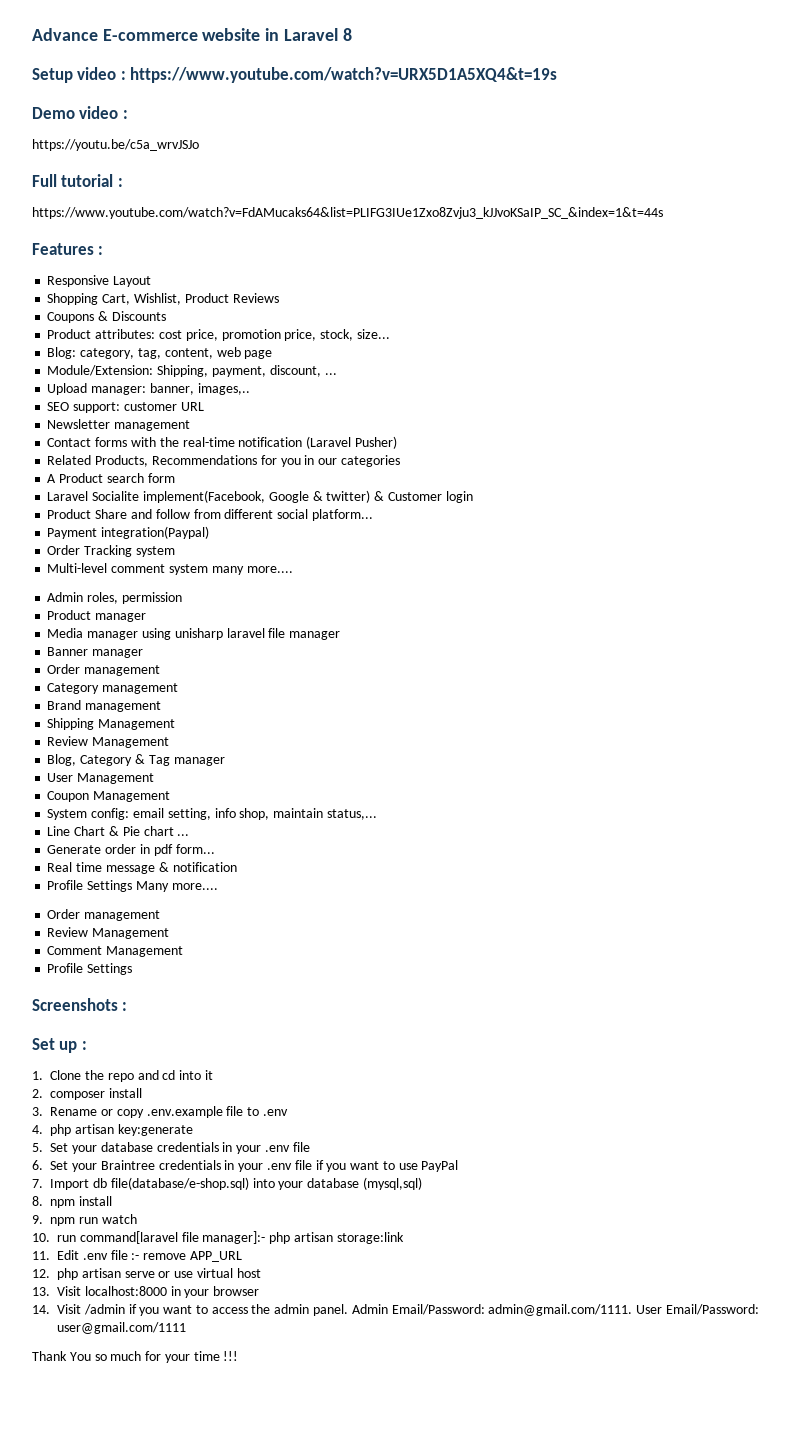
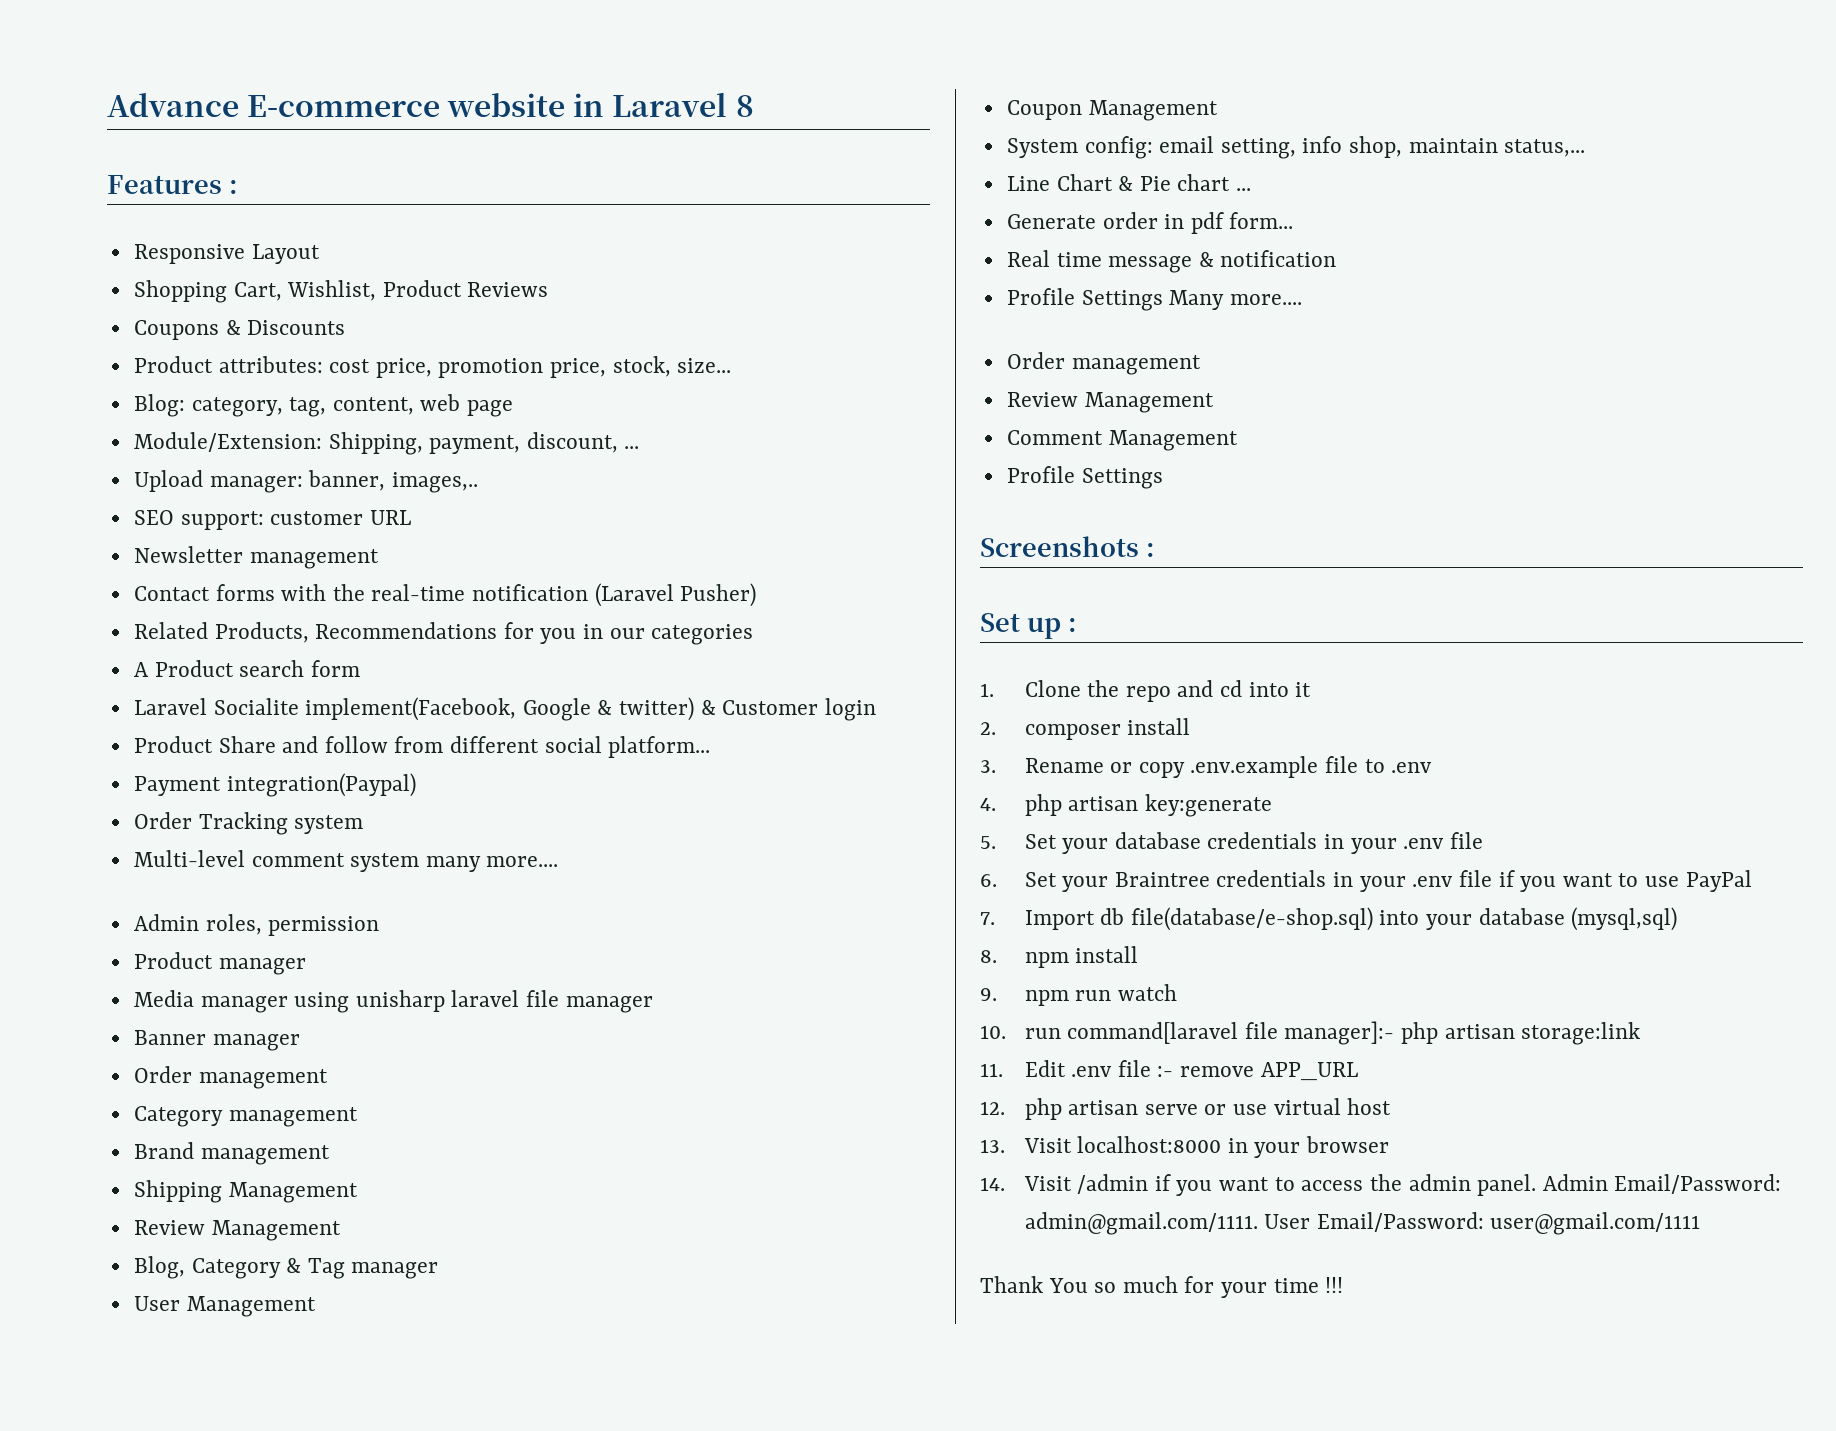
- Setup video : https://www.youtube.com/watch?v=URX5D1A5XQ4&t=19s
- Demo video :
- https://youtu.be/c5a_wrvJSJo
- Full tutorial :
- https://www.youtube.com/watch?v=FdAMucaks64&list=PLIFG3IUe1Zxo8Zvju3_kJJvoKSaIP_SC_&index=1&t=44s

